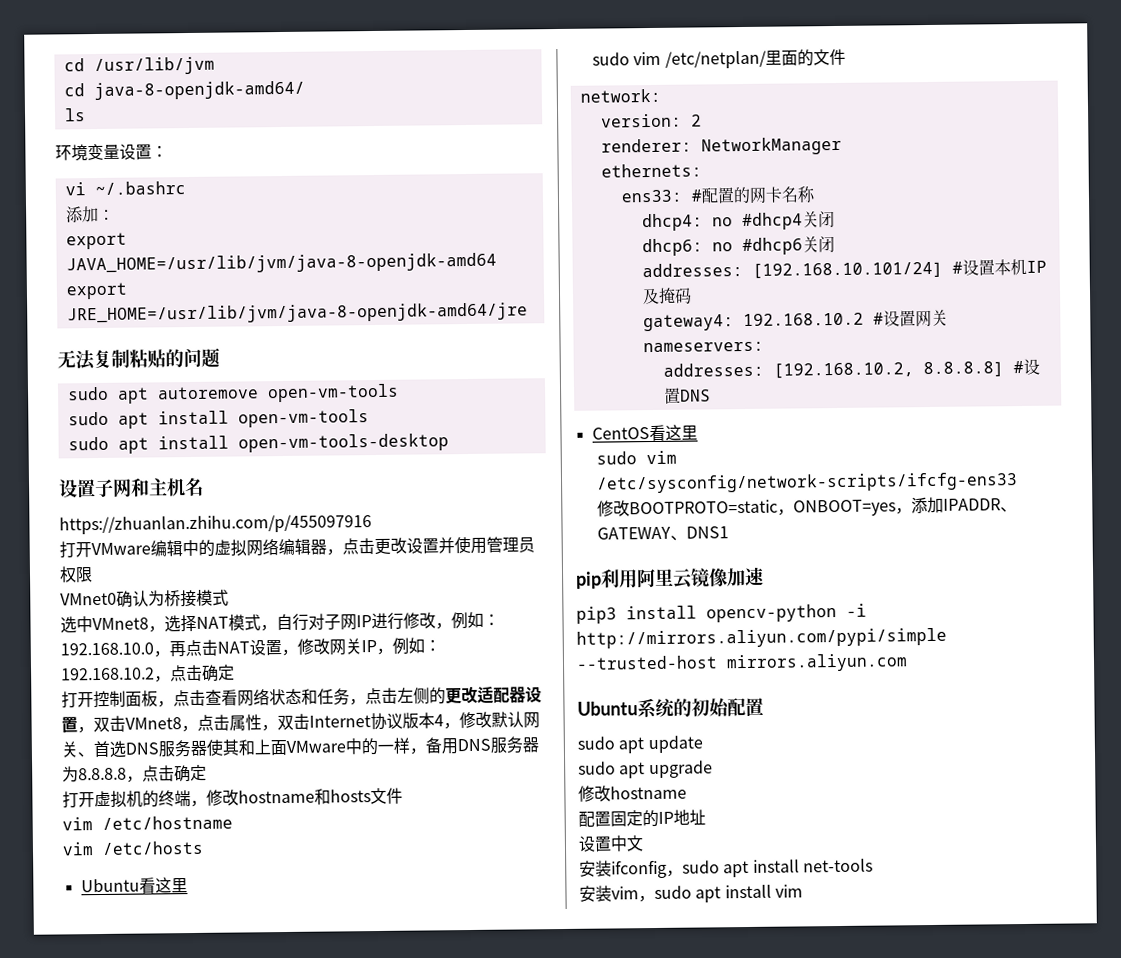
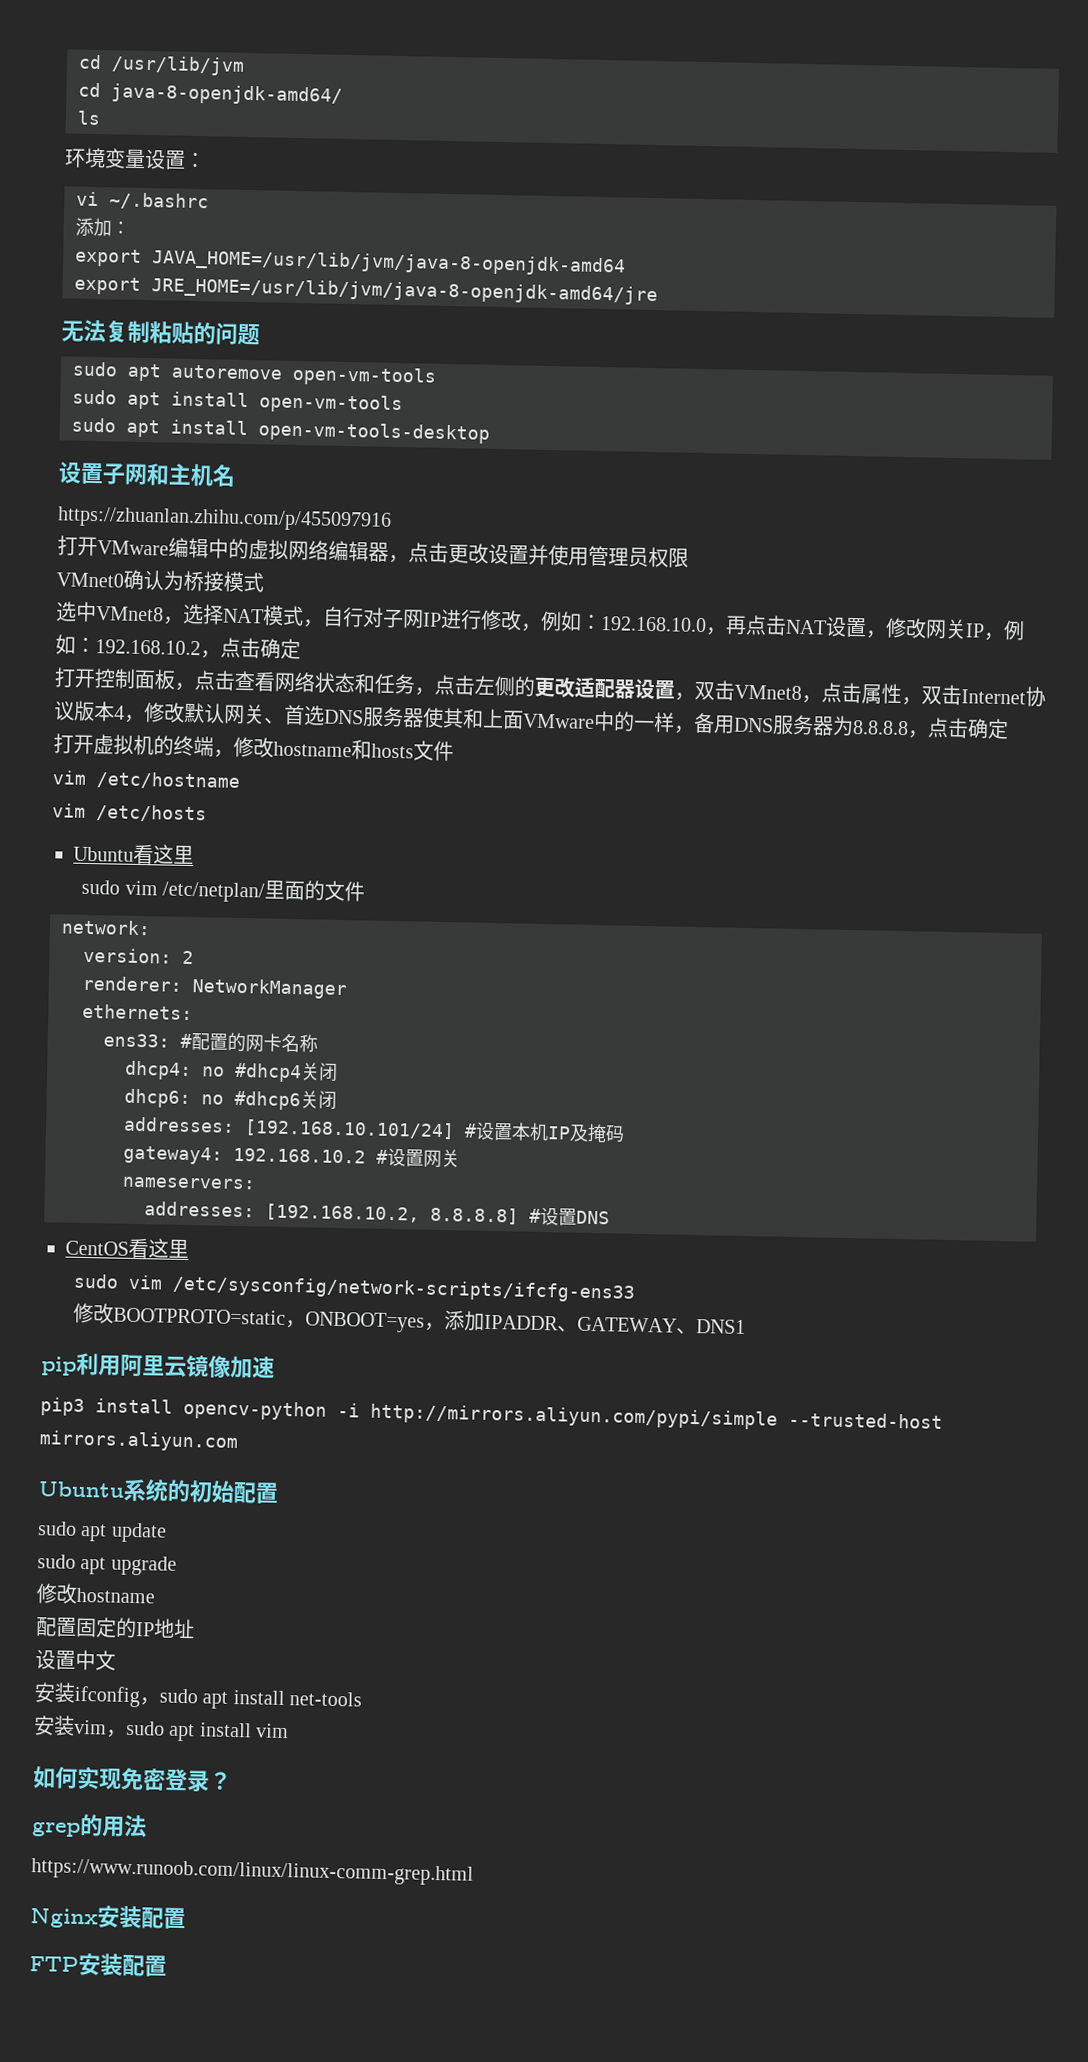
+ 如何实现免密登录？
+ grep的用法
+ https://www.runoob.com/linux/linux-comm-grep.html
+ Nginx安装配置
+ FTP安装配置

